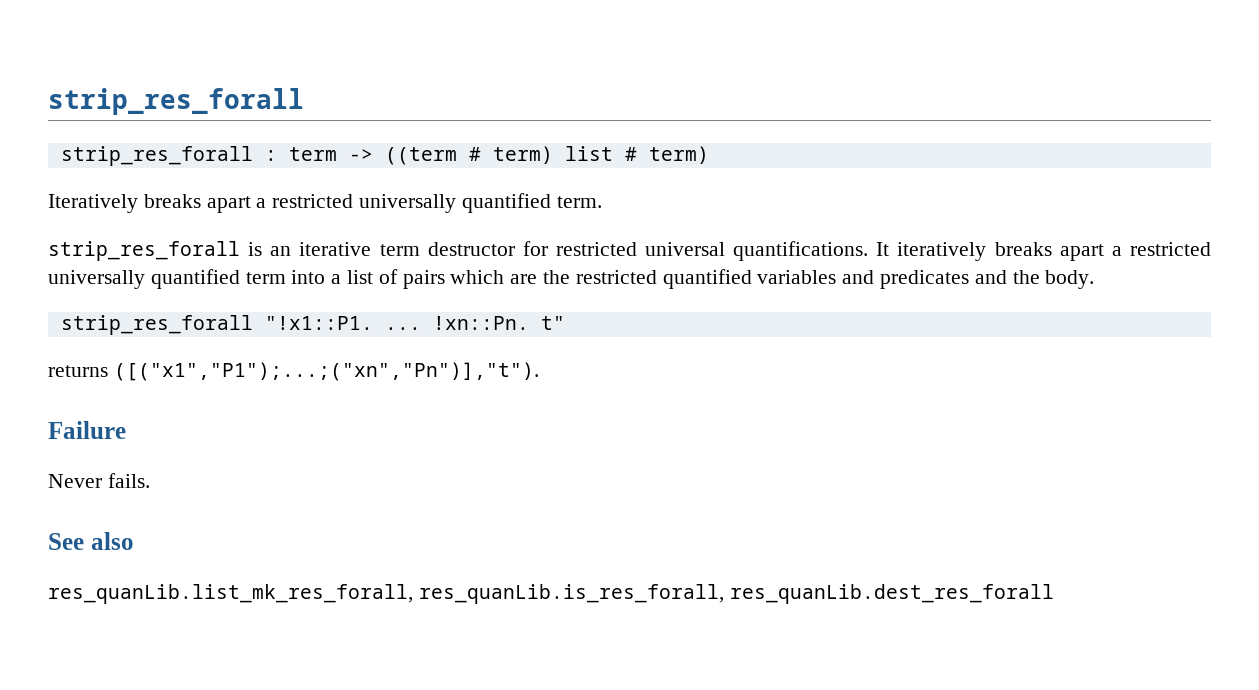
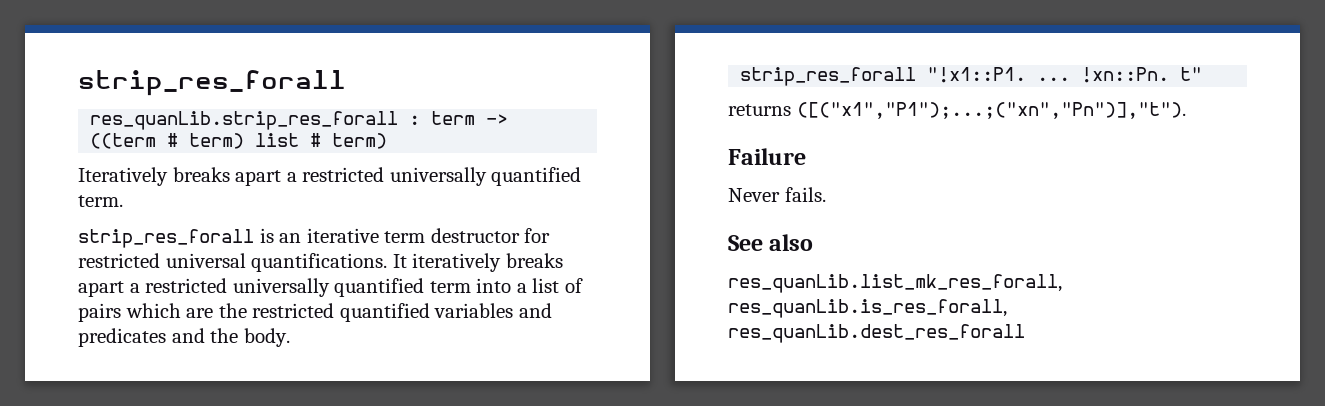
- strip_res_forall : term -> ((term # term) list # term)
+ res_quanLib.strip_res_forall : term -> ((term # term) list # term)

